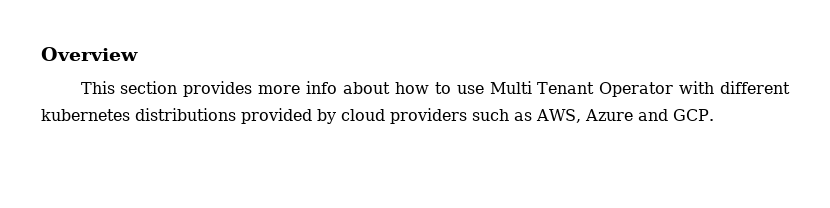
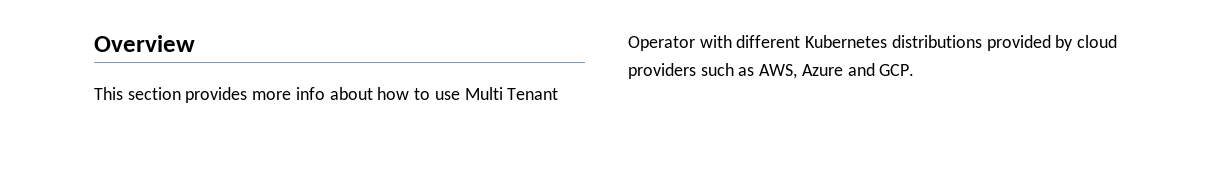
- This section provides more info about how to use Multi Tenant Operator with different kubernetes distributions provided by cloud providers such as AWS, Azure and GCP.
+ This section provides more info about how to use Multi Tenant Operator with different Kubernetes distributions provided by cloud providers such as AWS, Azure and GCP.

